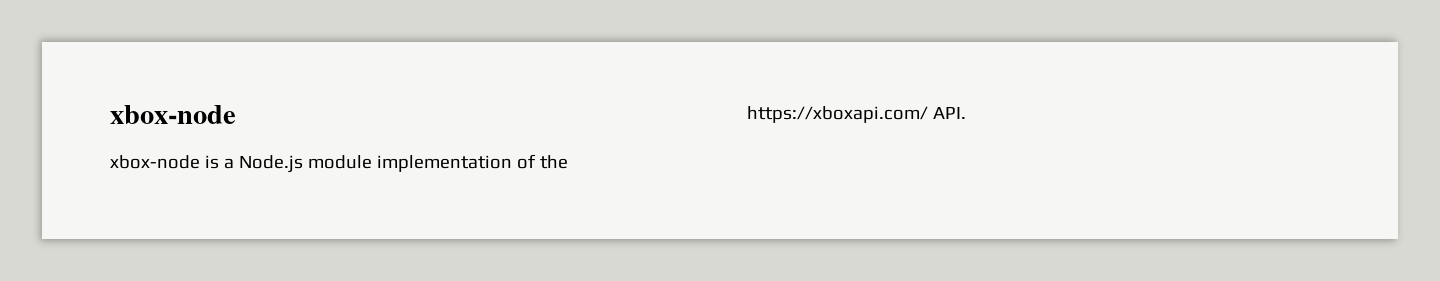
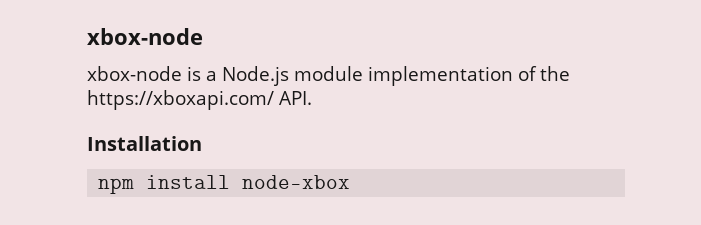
+ Installation
+ npm install node-xbox

